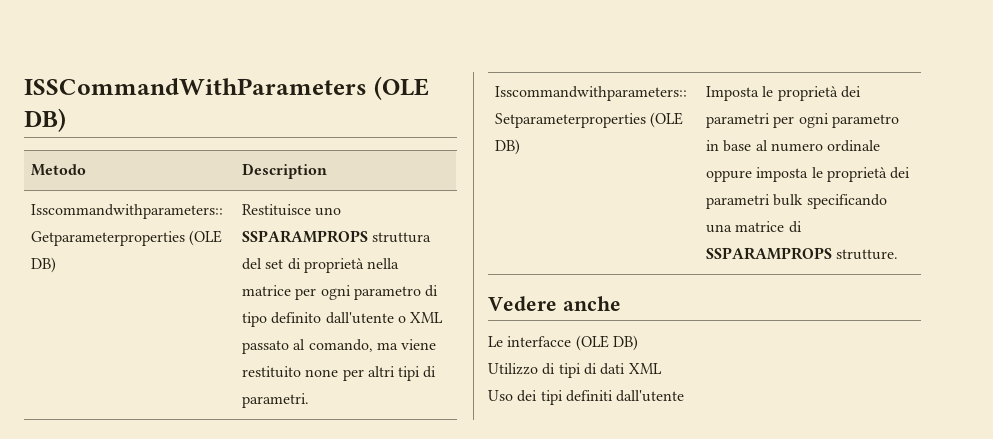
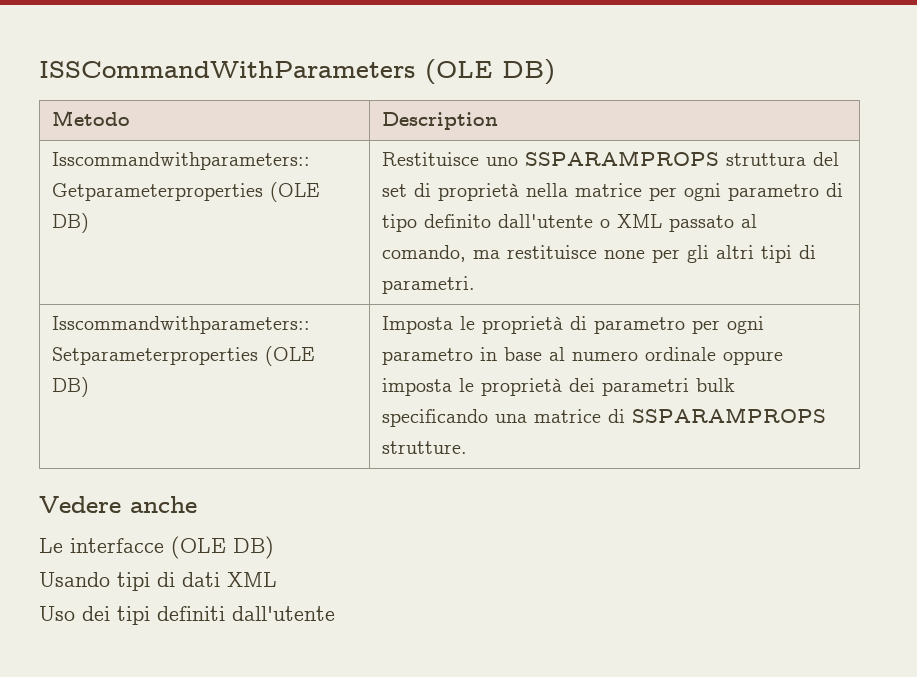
- Isscommandwithparameters:: Getparameterproperties (OLE DB) | Restituisce uno SSPARAMPROPS struttura del set di proprietà nella matrice per ogni parametro di tipo definito dall'utente o XML passato al comando, ma viene restituito none per altri tipi di parametri.
+ Isscommandwithparameters:: Getparameterproperties (OLE DB) | Restituisce uno SSPARAMPROPS struttura del set di proprietà nella matrice per ogni parametro di tipo definito dall'utente o XML passato al comando, ma restituisce none per gli altri tipi di parametri.
- Isscommandwithparameters:: Setparameterproperties (OLE DB) | Imposta le proprietà dei parametri per ogni parametro in base al numero ordinale oppure imposta le proprietà dei parametri bulk specificando una matrice di SSPARAMPROPS strutture.
+ Isscommandwithparameters:: Setparameterproperties (OLE DB) | Imposta le proprietà di parametro per ogni parametro in base al numero ordinale oppure imposta le proprietà dei parametri bulk specificando una matrice di SSPARAMPROPS strutture.
- Utilizzo di tipi di dati XML
+ Usando tipi di dati XML

